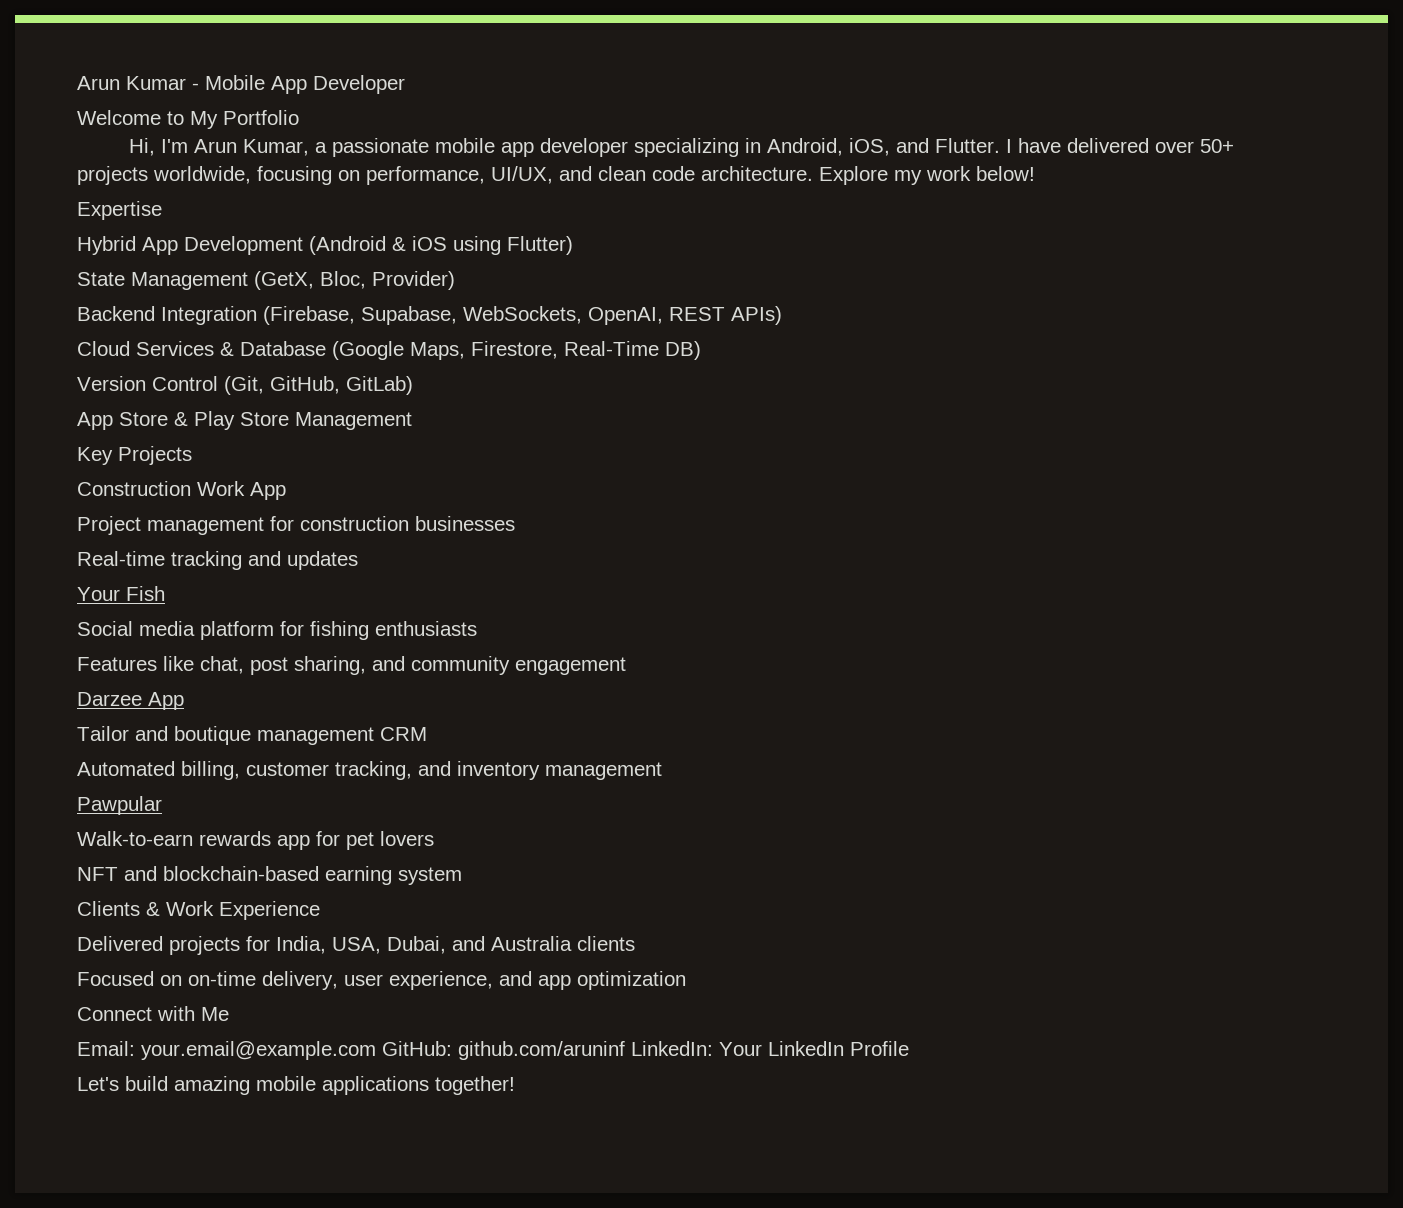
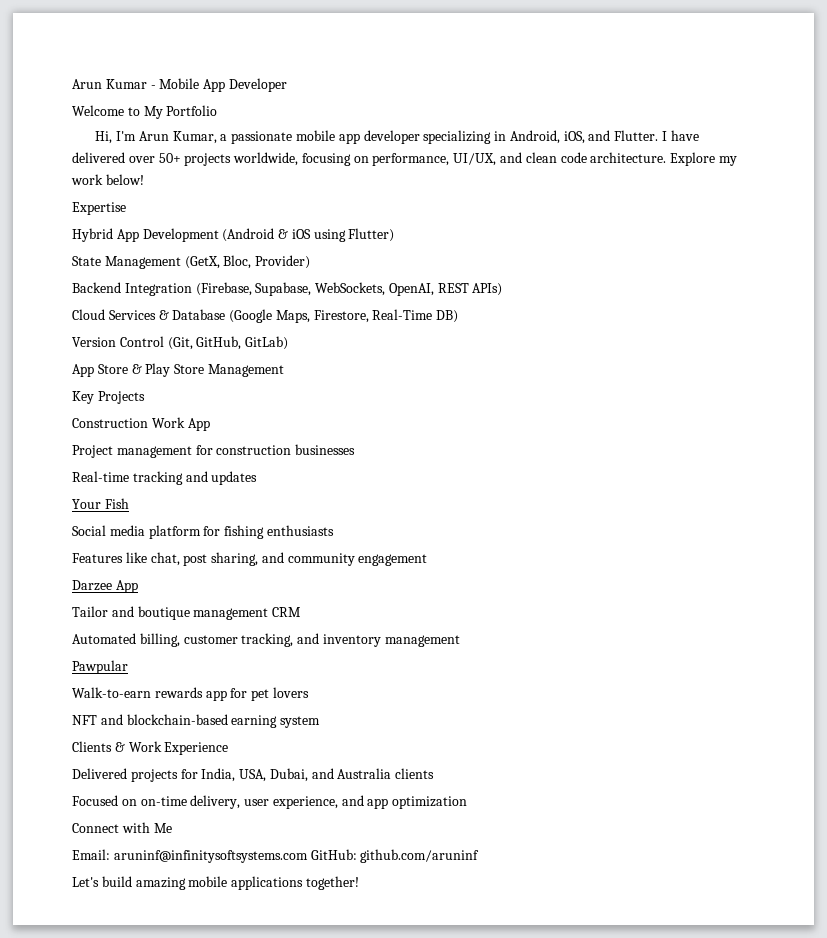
- Email: your.email@example.com GitHub: github.com/aruninf LinkedIn: Your LinkedIn Profile
+ Email: aruninf@infinitysoftsystems.com GitHub: github.com/aruninf

